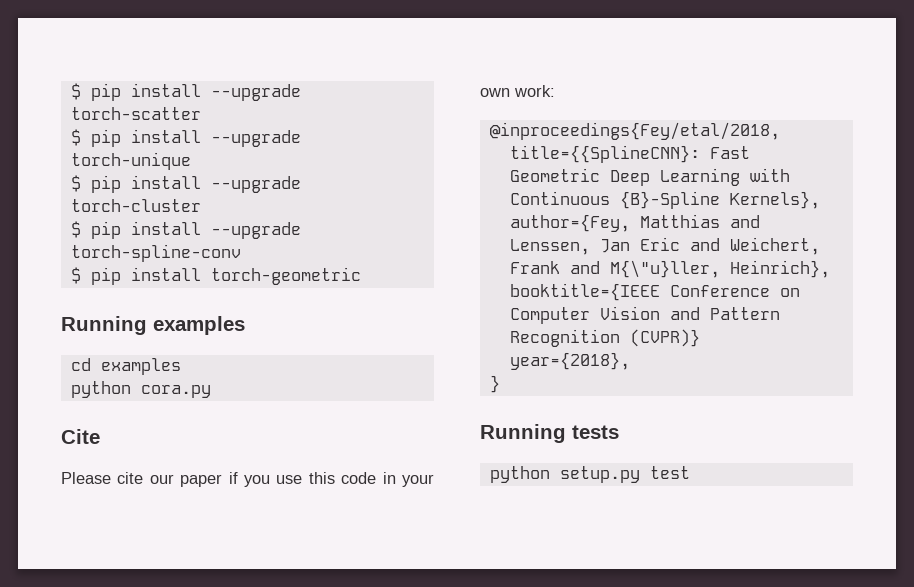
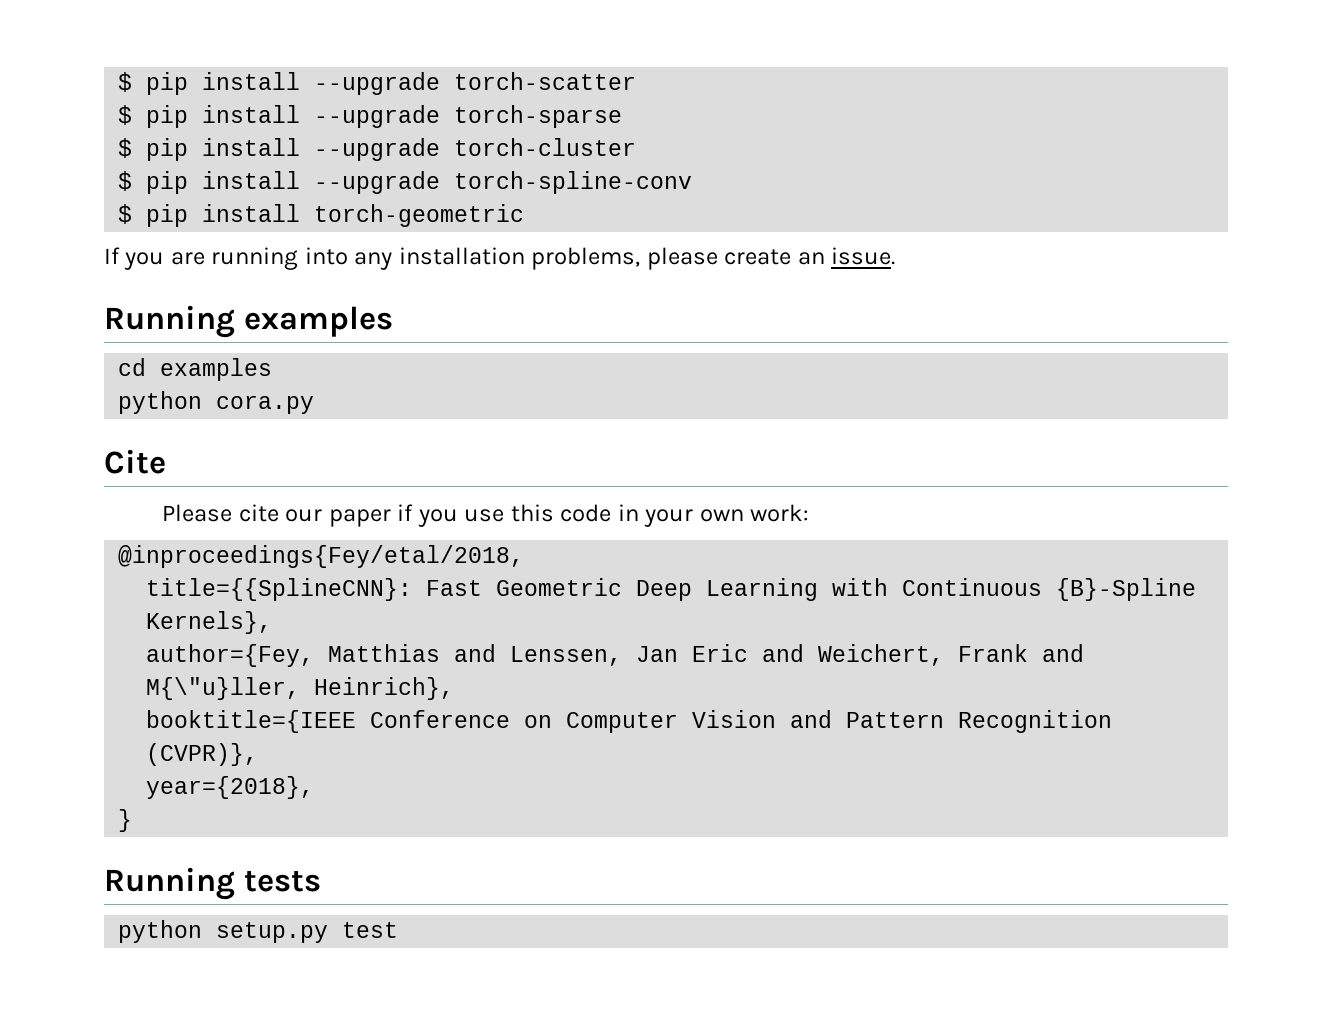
- $ pip install --upgrade torch-unique
+ $ pip install --upgrade torch-sparse
+ If you are running into any installation problems, please create an issue.
- booktitle={IEEE Conference on Computer Vision and Pattern Recognition (CVPR)}
+ booktitle={IEEE Conference on Computer Vision and Pattern Recognition (CVPR)},

